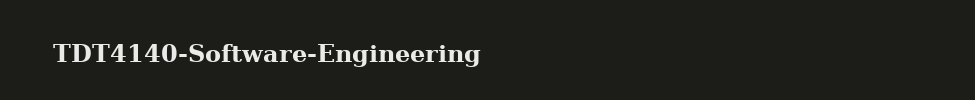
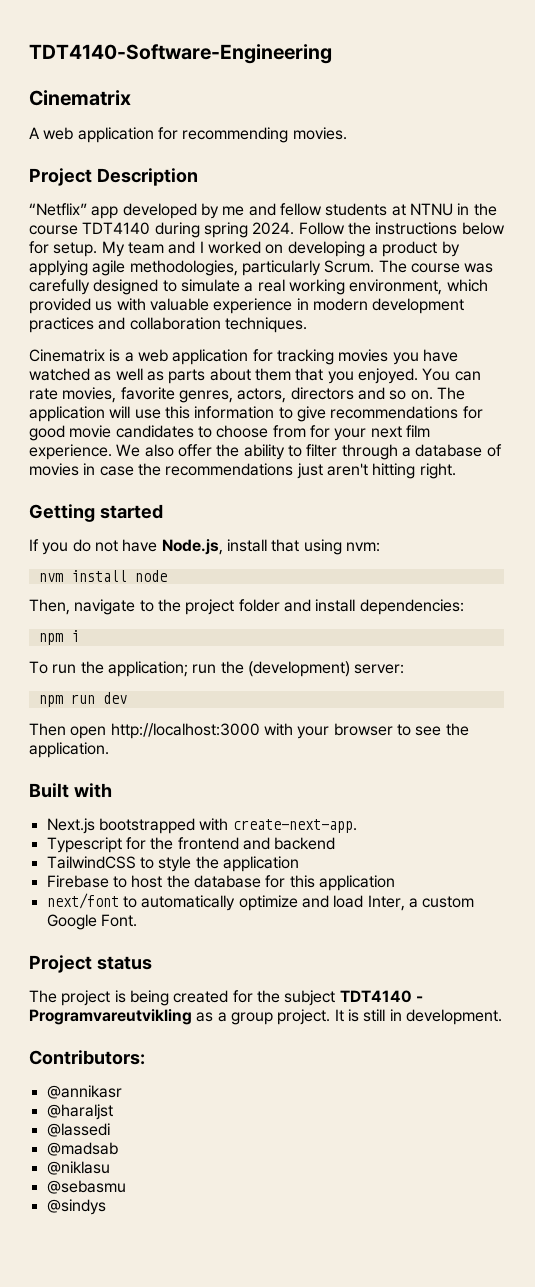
  TDT4140-Software-Engineering
+ Cinematrix
+ A web application for recommending movies.
+ Project Description
+ “Netflix” app developed by me and fellow students at NTNU in the course TDT4140 during spring 2024. Follow the instructions below for setup. My team and I worked on developing a product by applying agile methodologies, particularly Scrum. The course was carefully designed to simulate a real working environment, which provided us with valuable experience in modern development practices and collaboration techniques.
+ Cinematrix is a web application for tracking movies you have watched as well as parts about them that you enjoyed. You can rate movies, favorite genres, actors, directors and so on. The application will use this information to give recommendations for good movie candidates to choose from for your next film experience. We also offer the ability to filter through a database of movies in case the recommendations just aren't hitting right.
+ Getting started
+ If you do not have Node.js, install that using nvm:
+ nvm install node
+ Then, navigate to the project folder and install dependencies:
+ npm i
+ To run the application; run the (development) server:
+ npm run dev
+ Then open http://localhost:3000 with your browser to see the application.
+ Built with
+ Next.js bootstrapped with create-next-app.
+ Typescript for the frontend and backend
+ TailwindCSS to style the application
+ Firebase to host the database for this application
+ next/font to automatically optimize and load Inter, a custom Google Font.
+ Project status
+ The project is being created for the subject TDT4140 - Programvareutvikling as a group project. It is still in development.
+ Contributors:
+ @annikasr
+ @haraljst
+ @lassedi
+ @madsab
+ @niklasu
+ @sebasmu
+ @sindys

